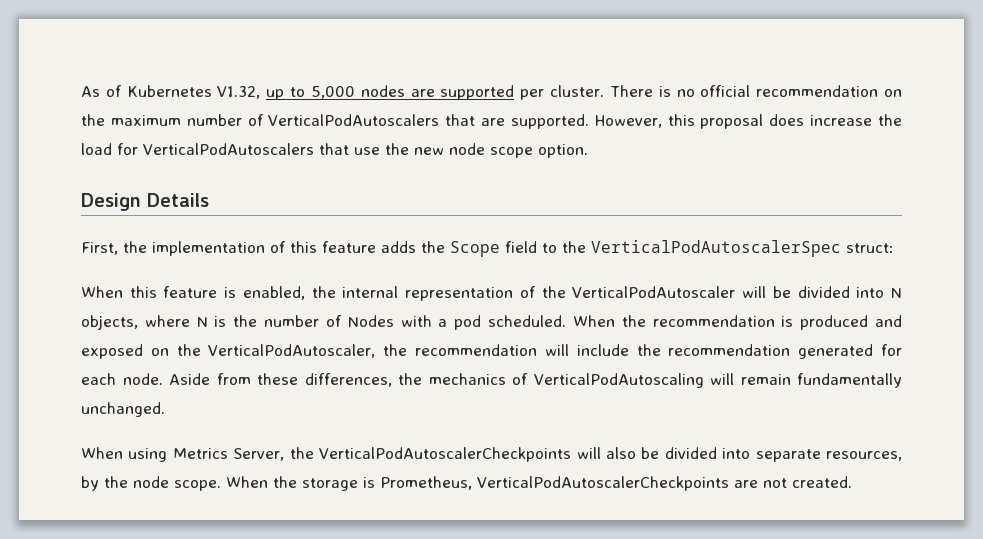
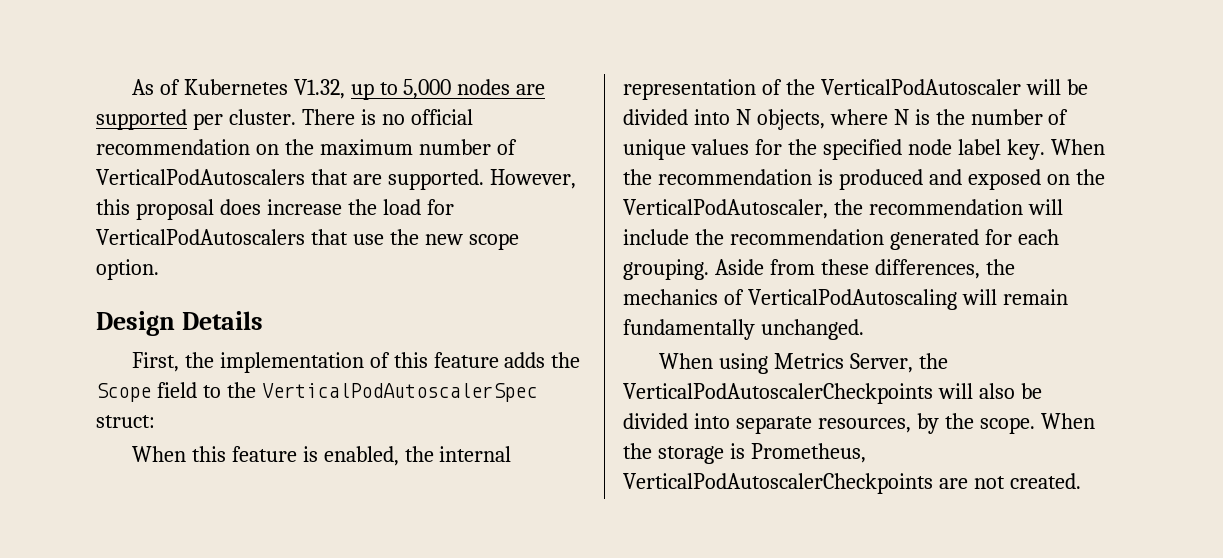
- However, this proposal does increase the load for VerticalPodAutoscalers that use the new node scope option.
+ However, this proposal does increase the load for VerticalPodAutoscalers that use the new scope option.
- When this feature is enabled, the internal representation of the VerticalPodAutoscaler will be divided into N objects, where N is the number of Nodes with a pod scheduled.
+ When this feature is enabled, the internal representation of the VerticalPodAutoscaler will be divided into N objects, where N is the number of unique values for the specified node label key.
- When the recommendation is produced and exposed on the VerticalPodAutoscaler, the recommendation will include the recommendation generated for each node.
+ When the recommendation is produced and exposed on the VerticalPodAutoscaler, the recommendation will include the recommendation generated for each grouping.
- When using Metrics Server, the VerticalPodAutoscalerCheckpoints will also be divided into separate resources, by the node scope.
+ When using Metrics Server, the VerticalPodAutoscalerCheckpoints will also be divided into separate resources, by the scope.

